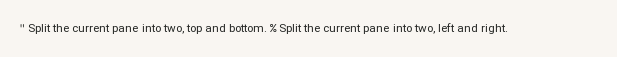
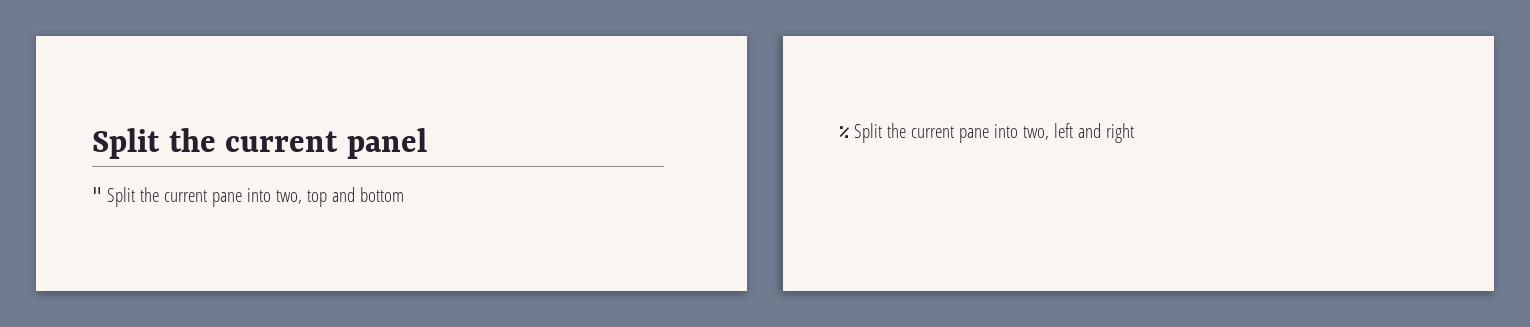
+ Split the current panel
- " Split the current pane into two, top and bottom. % Split the current pane into two, left and right.
+ " Split the current pane into two, top and bottom
+ % Split the current pane into two, left and right

